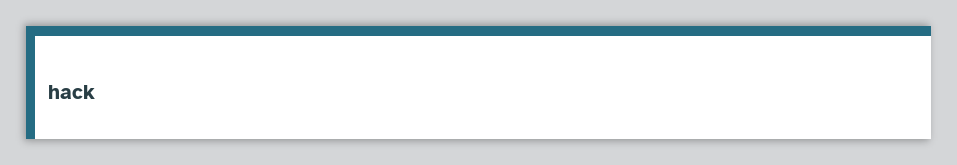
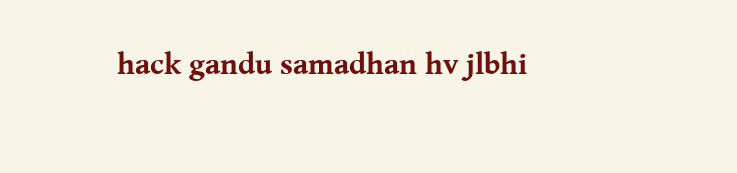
- hack
+ hack gandu samadhan hv jlbhi

